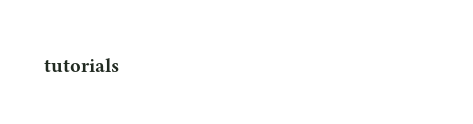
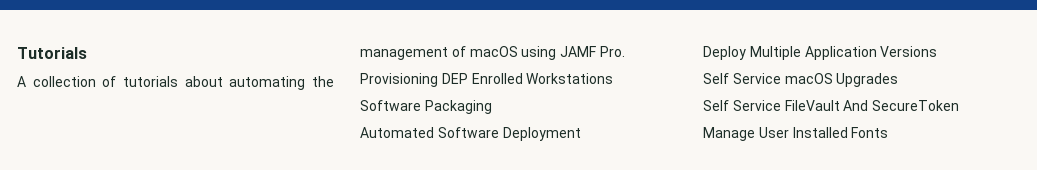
- tutorials
+ Tutorials
+ A collection of tutorials about automating the management of macOS using JAMF Pro.
+ Provisioning DEP Enrolled Workstations
+ Software Packaging
+ Automated Software Deployment
+ Deploy Multiple Application Versions
+ Self Service macOS Upgrades
+ Self Service FileVault And SecureToken
+ Manage User Installed Fonts

